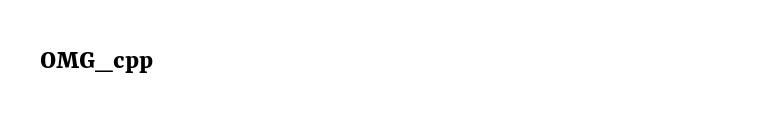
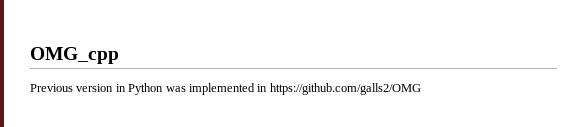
+ Previous version in Python was implemented in https://github.com/galls2/OMG

